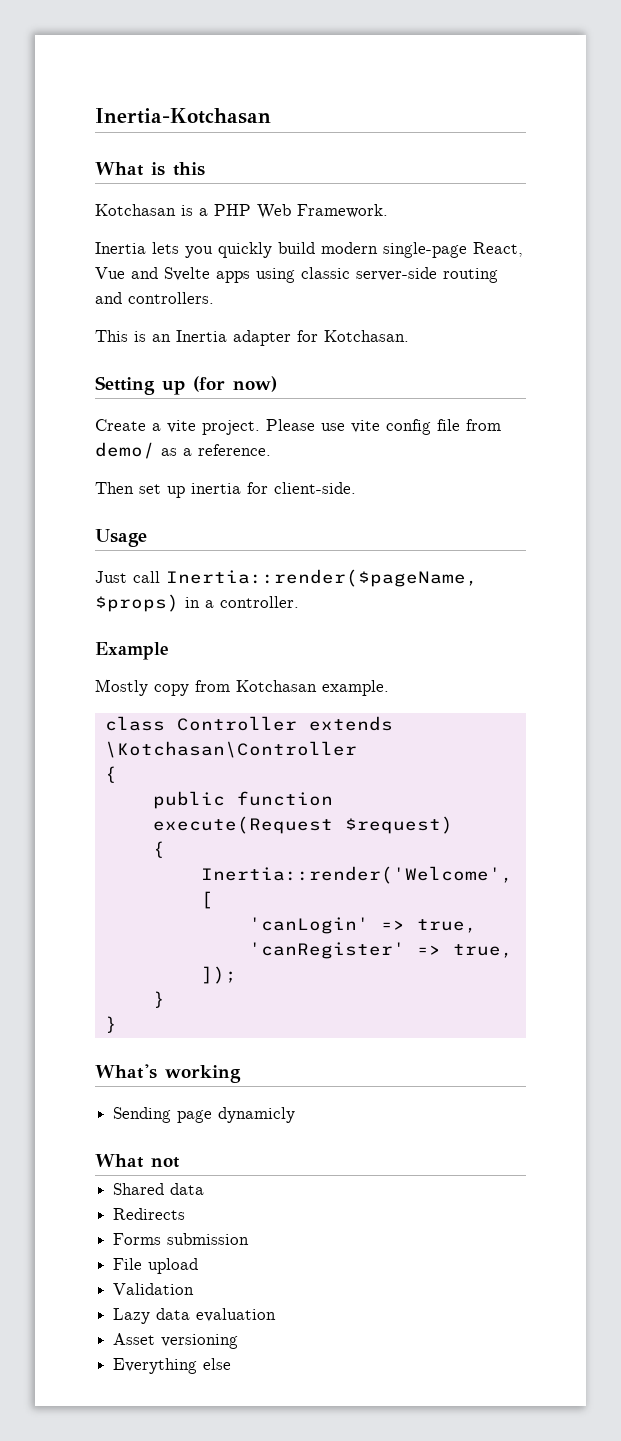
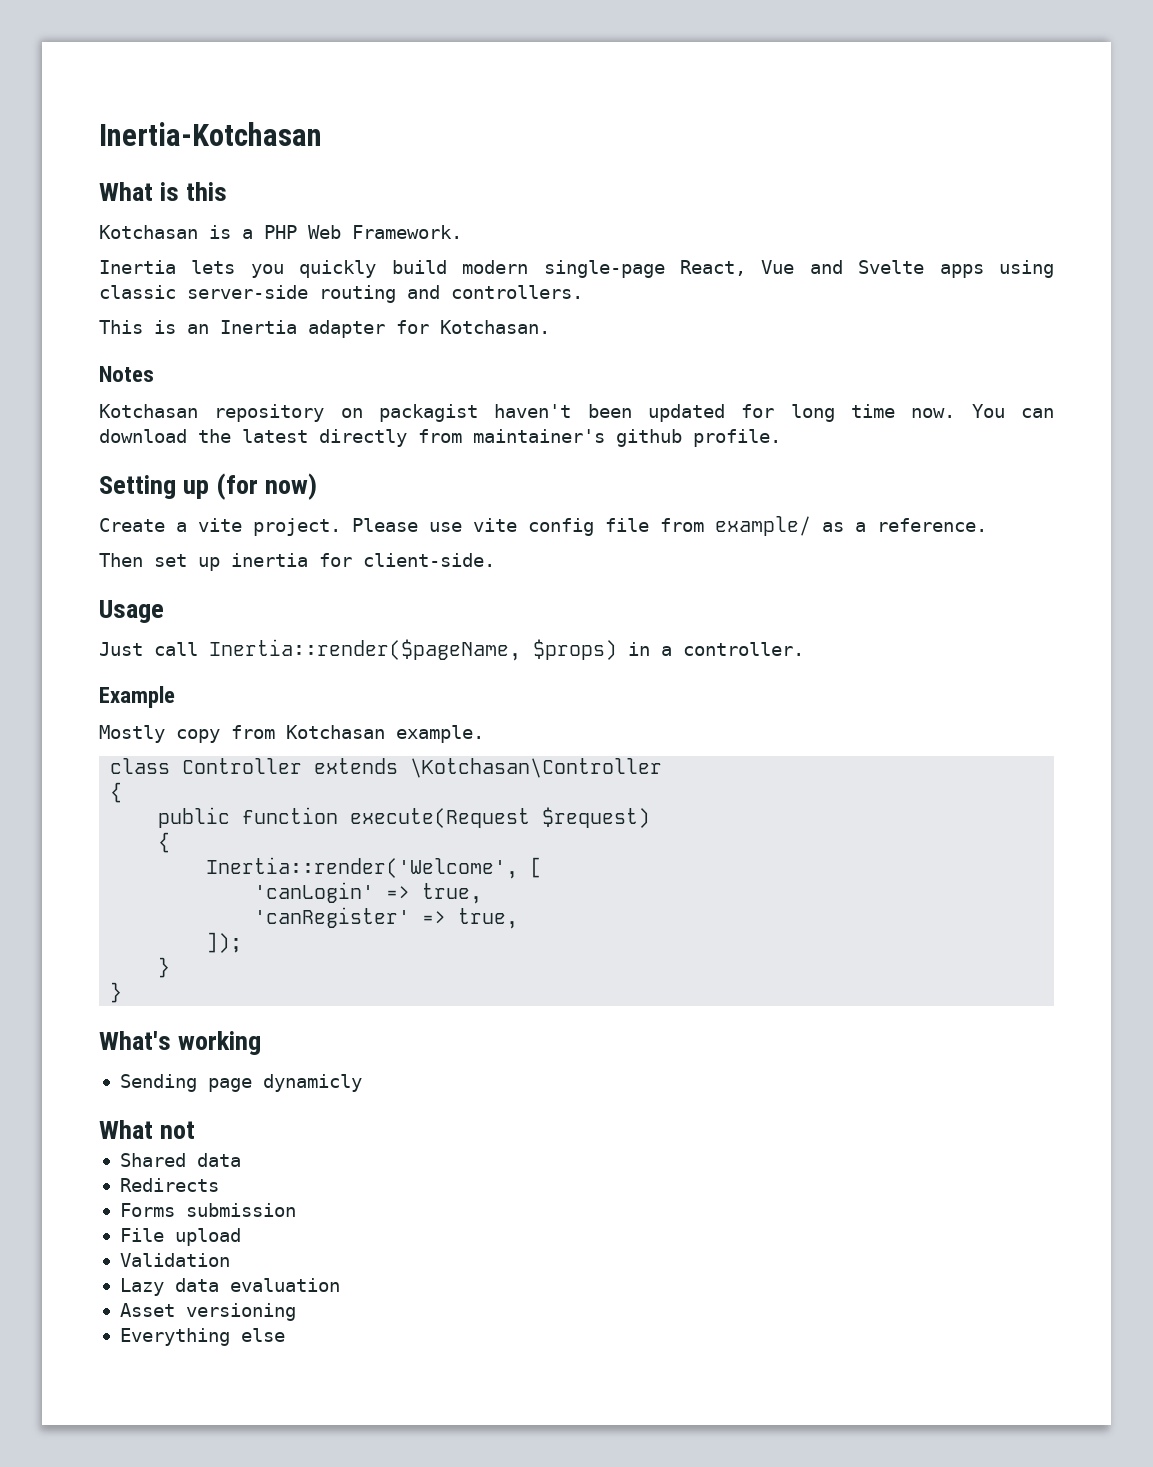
+ Notes
+ Kotchasan repository on packagist haven't been updated for long time now. You can download the latest directly from maintainer's github profile.
- Please use vite config file from demo/ as a reference.
+ Please use vite config file from example/ as a reference.

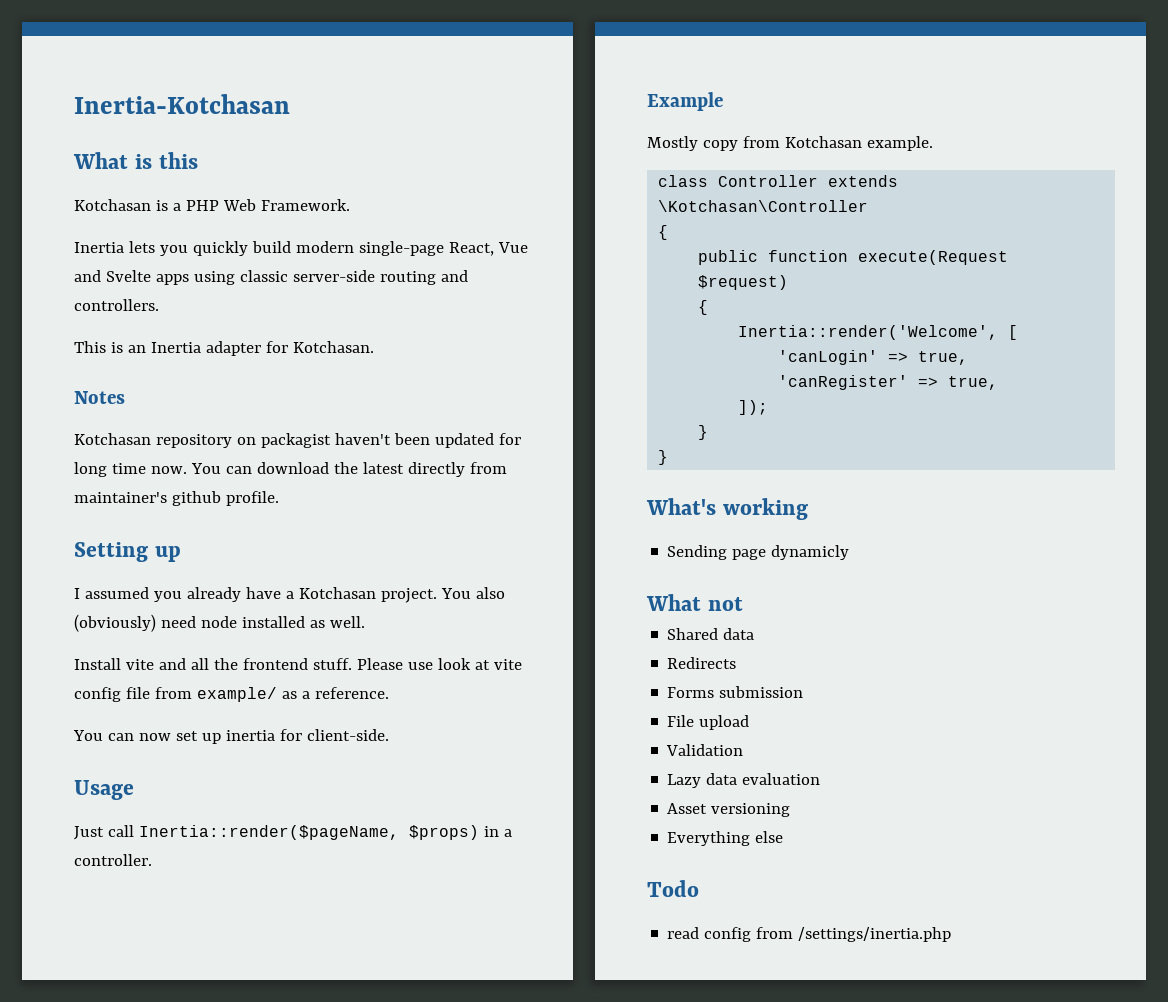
- Setting up (for now)
- Create a vite project. Please use vite config file from example/ as a reference.
+ Setting up
+ I assumed you already have a Kotchasan project. You also (obviously) need node installed as well.
+ Install vite and all the frontend stuff. Please use look at vite config file from example/ as a reference.
- Then set up inertia for client-side.
+ You can now set up inertia for client-side.
+ Todo
+ read config from /settings/inertia.php

